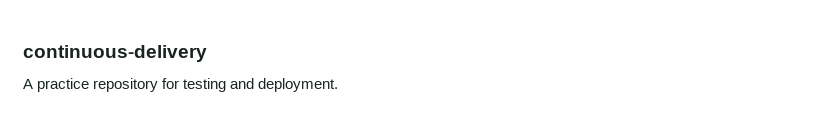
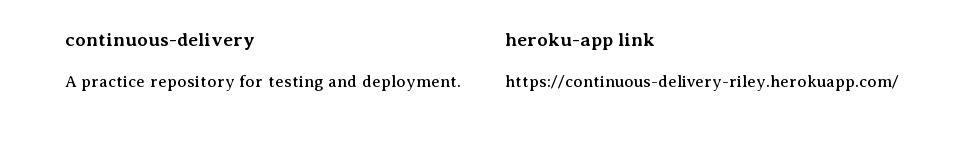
+ heroku-app link
+ https://continuous-delivery-riley.herokuapp.com/

